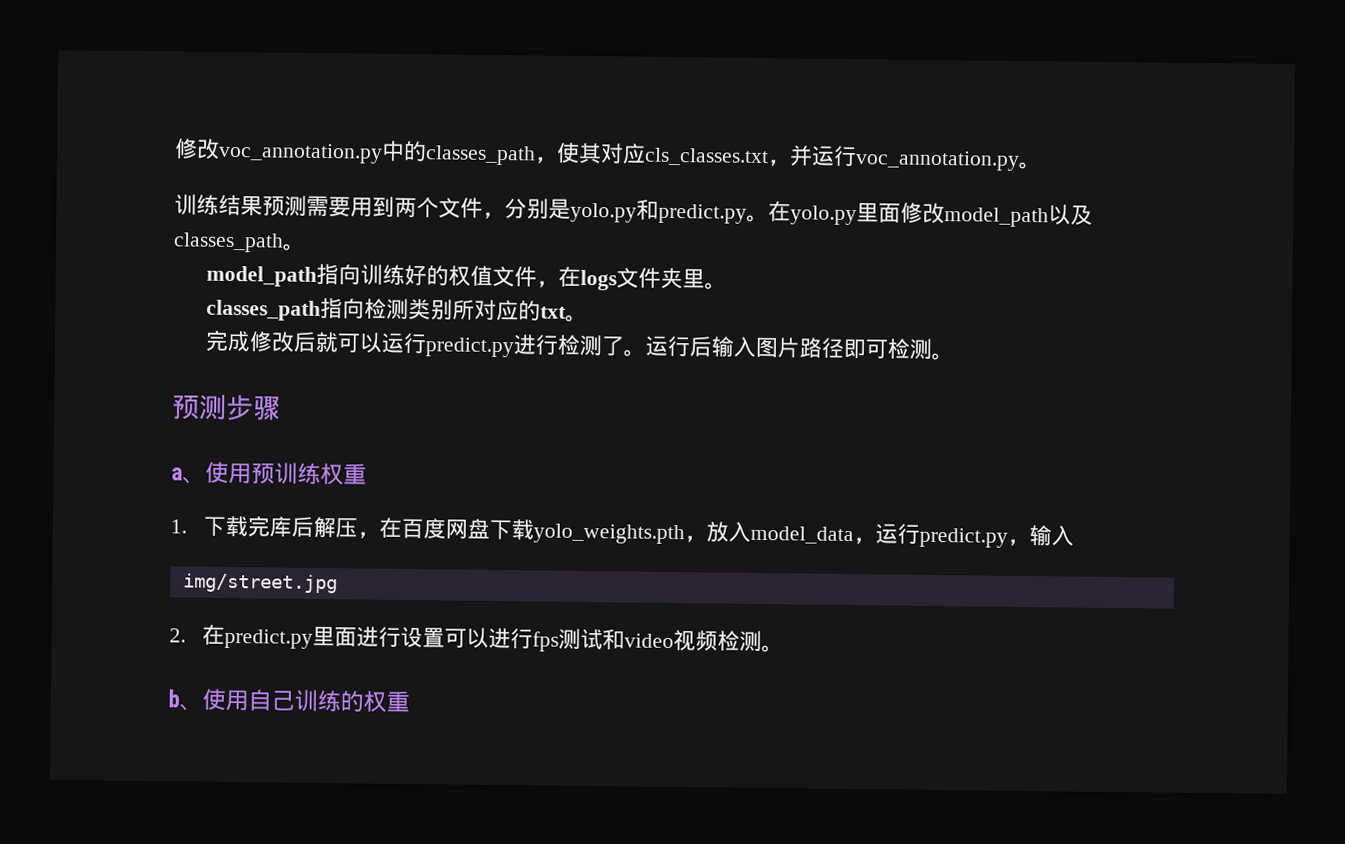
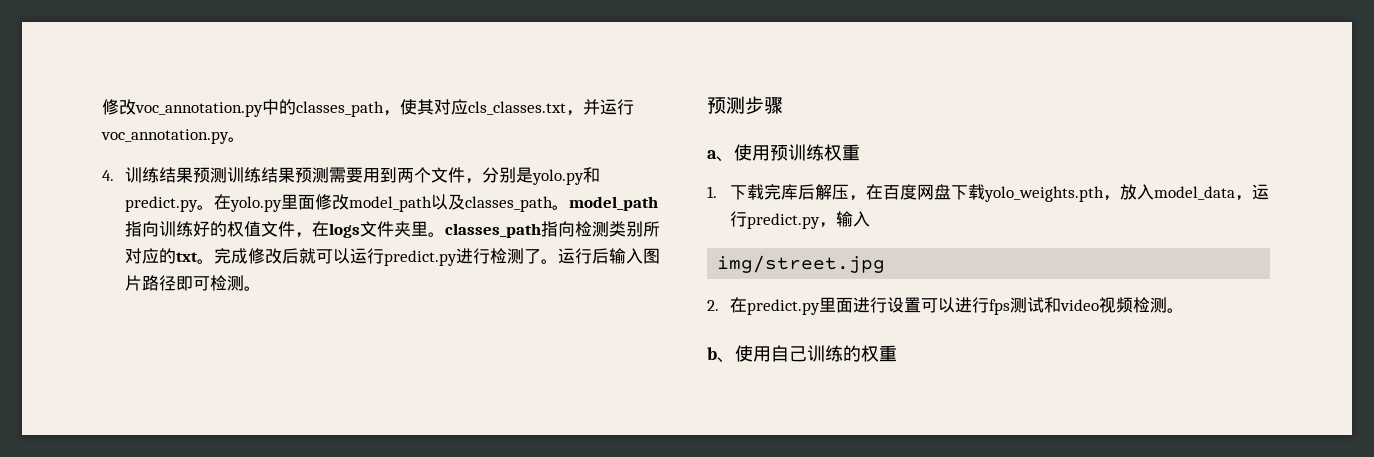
- 训练结果预测需要用到两个文件，分别是yolo.py和predict.py。
+ 4.训练结果预测训练结果预测需要用到两个文件，分别是yolo.py和predict.py。
- 在yolo.py里面修改model_path以及classes_path。
- model_path指向训练好的权值文件，在logs文件夹里。
- classes_path指向检测类别所对应的txt。
- 完成修改后就可以运行predict.py进行检测了。
+ 在yolo.py里面修改model_path以及classes_path。model_path指向训练好的权值文件，在logs文件夹里。classes_path指向检测类别所对应的txt。完成修改后就可以运行predict.py进行检测了。

